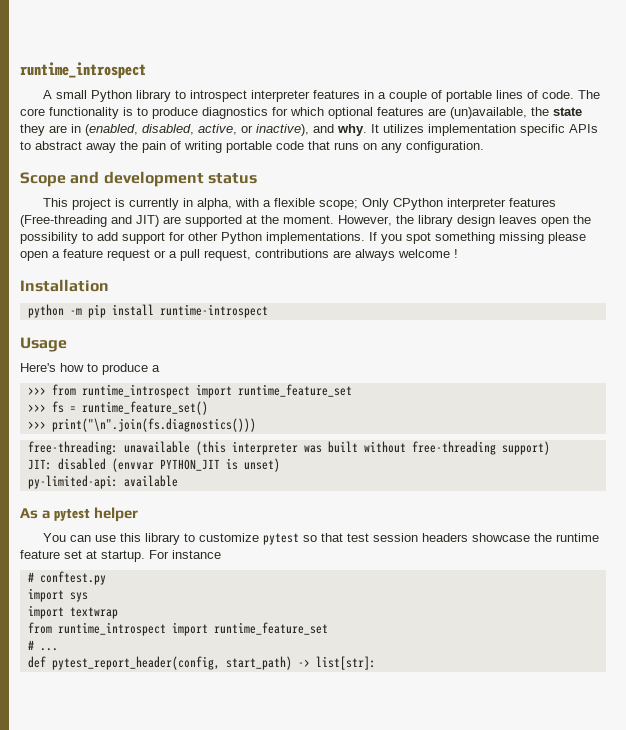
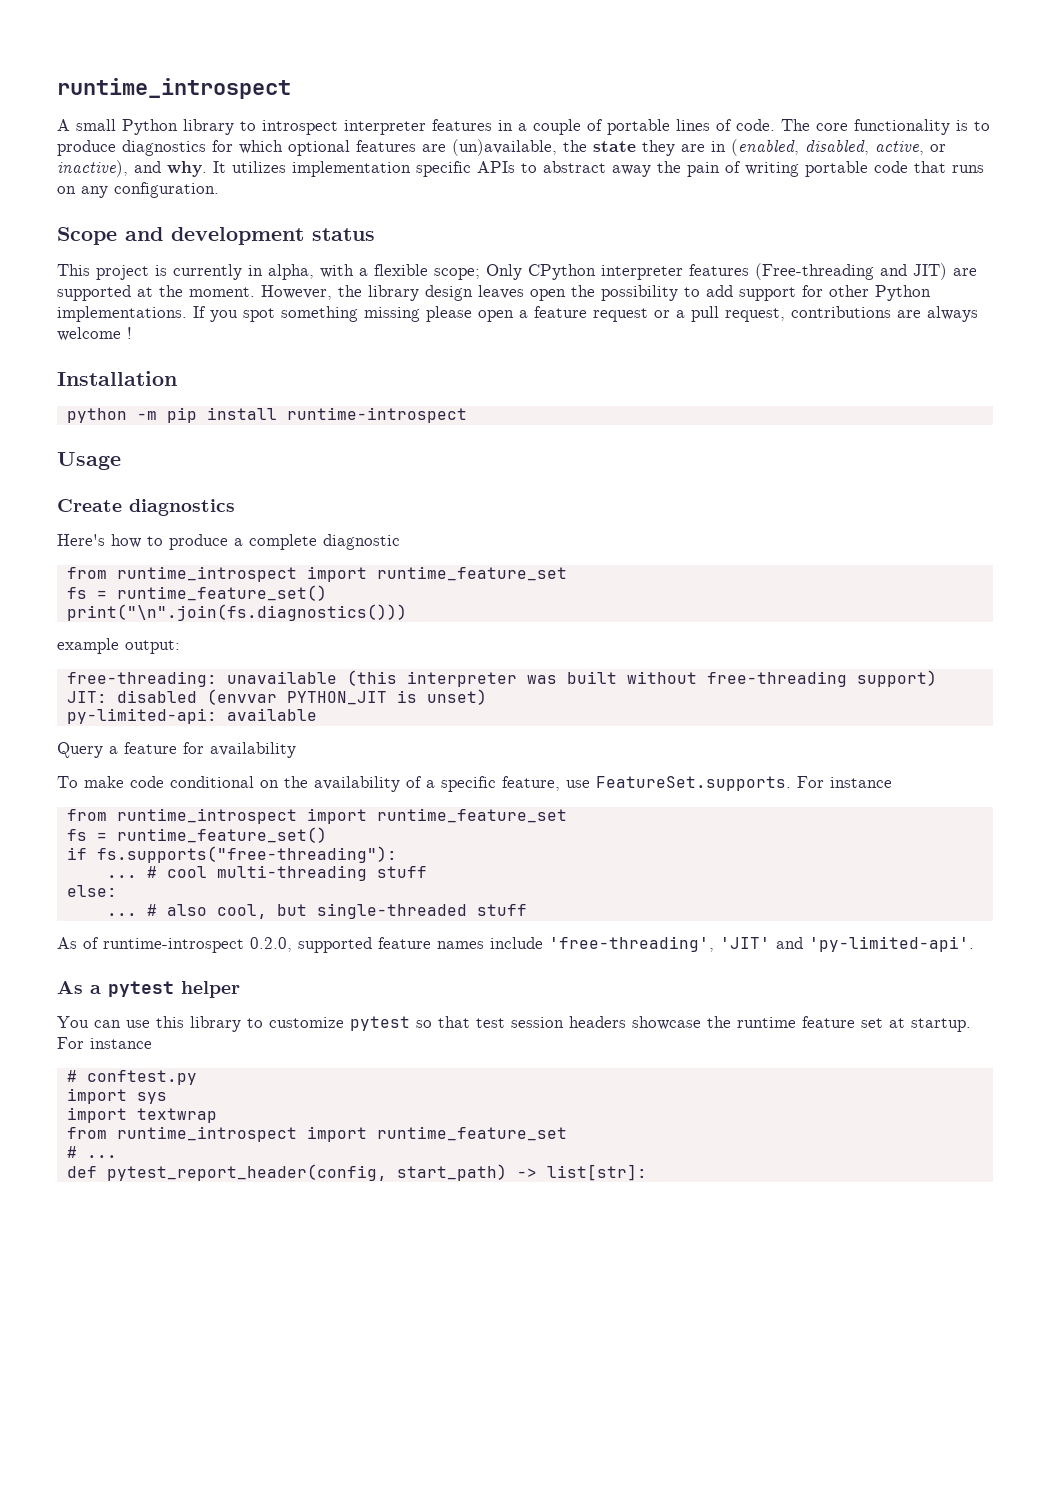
+ Create diagnostics
- Here's how to produce a
- >>> from runtime_introspect import runtime_feature_set
- >>> fs = runtime_feature_set()
- >>> print("\n".join(fs.diagnostics()))
+ Here's how to produce a complete diagnostic
+ from runtime_introspect import runtime_feature_set
+ fs = runtime_feature_set()
+ print("\n".join(fs.diagnostics()))
+ example output:
+ Query a feature for availability
+ To make code conditional on the availability of a specific feature, use FeatureSet.supports. For instance
+ from runtime_introspect import runtime_feature_set
+ fs = runtime_feature_set()
+ if fs.supports("free-threading"):
+ ... # cool multi-threading stuff
+ else:
+ ... # also cool, but single-threaded stuff
+ As of runtime-introspect 0.2.0, supported feature names include 'free-threading', 'JIT' and 'py-limited-api'.

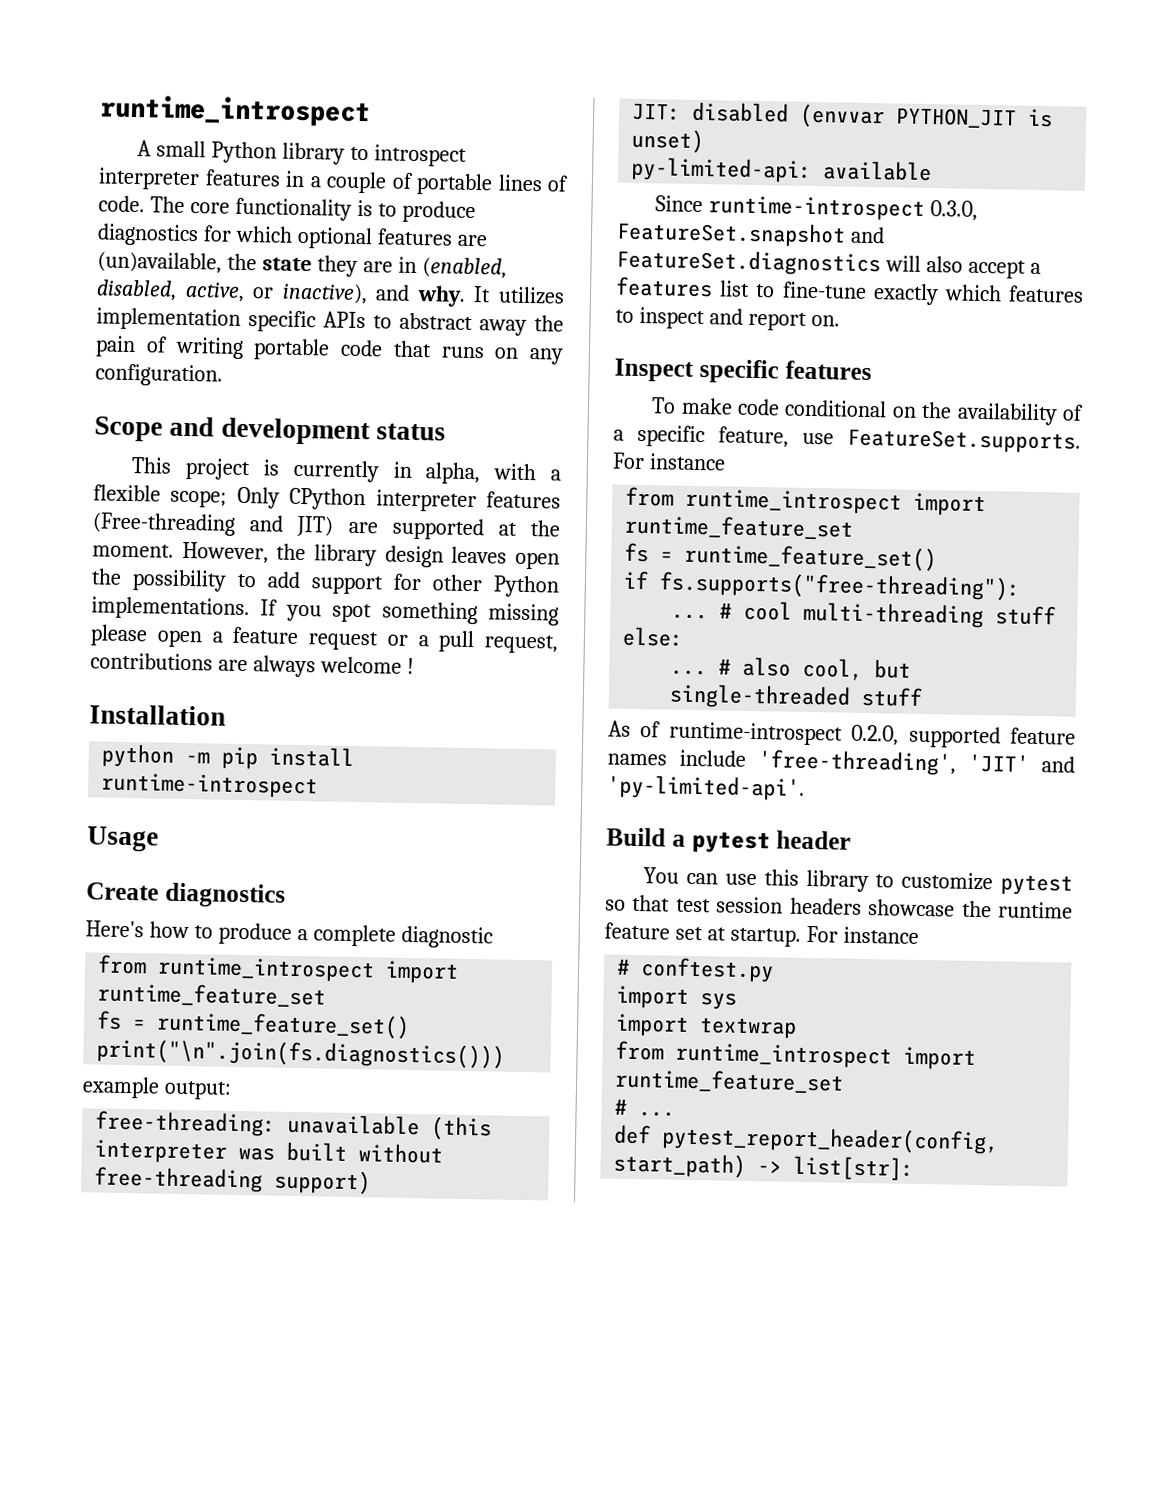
- Query a feature for availability
+ Since runtime-introspect 0.3.0, FeatureSet.snapshot and FeatureSet.diagnostics will also accept a features list to fine-tune exactly which features to inspect and report on.
+ Inspect specific features
- As a pytest helper
+ Build a pytest header

